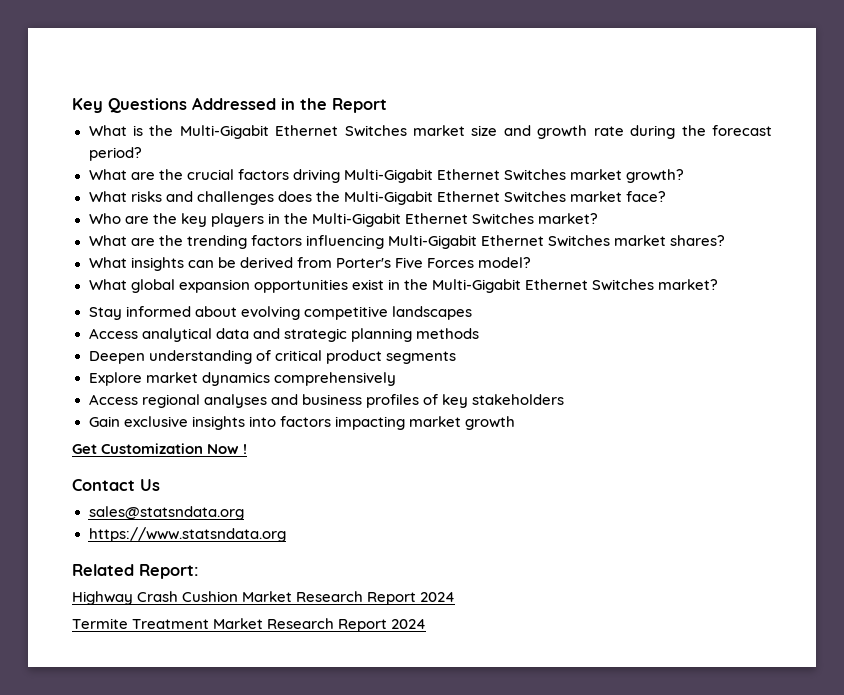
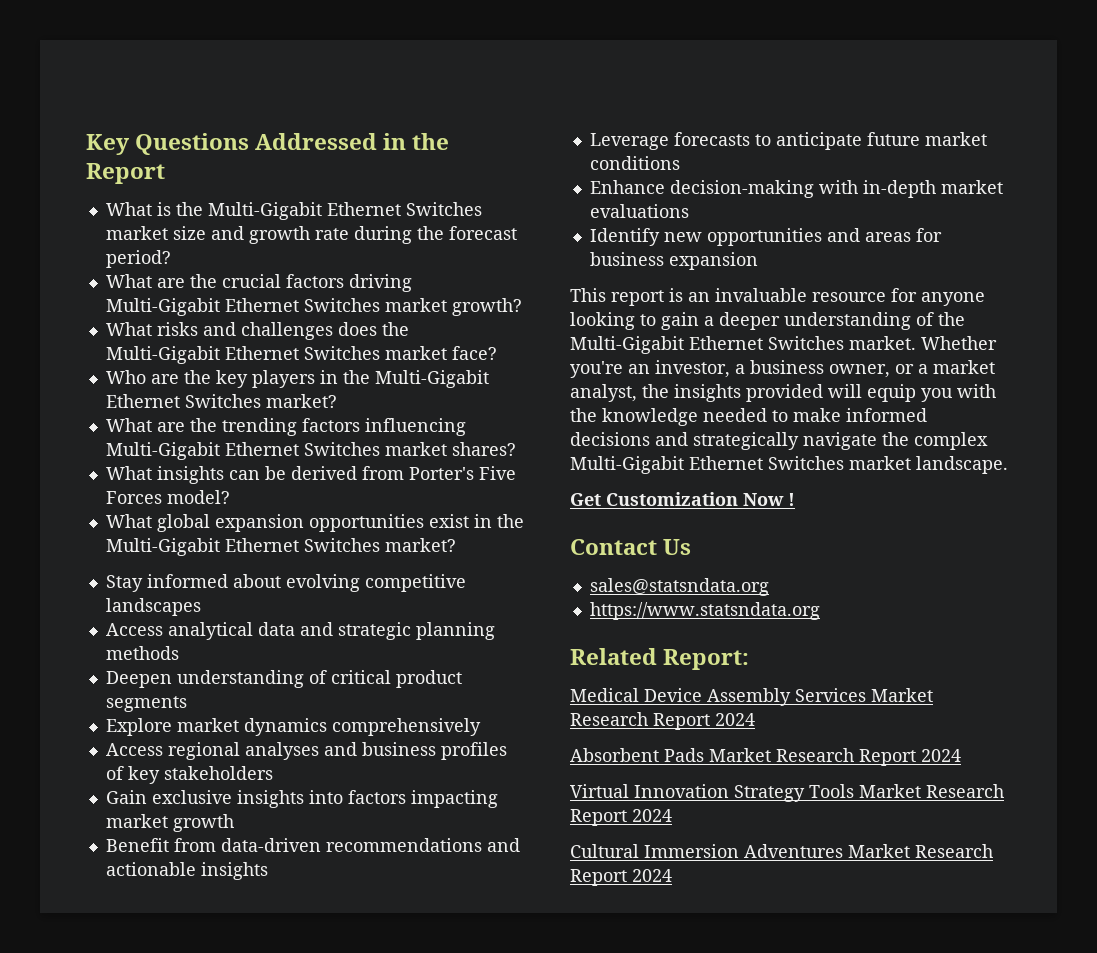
+ Benefit from data-driven recommendations and actionable insights
+ Leverage forecasts to anticipate future market conditions
+ Enhance decision-making with in-depth market evaluations
+ Identify new opportunities and areas for business expansion
+ This report is an invaluable resource for anyone looking to gain a deeper understanding of the Multi-Gigabit Ethernet Switches market. Whether you're an investor, a business owner, or a market analyst, the insights provided will equip you with the knowledge needed to make informed decisions and strategically navigate the complex Multi-Gigabit Ethernet Switches market landscape.
- Highway Crash Cushion Market Research Report 2024
- Termite Treatment Market Research Report 2024
+ Medical Device Assembly Services Market Research Report 2024
+ Absorbent Pads Market Research Report 2024
+ Virtual Innovation Strategy Tools Market Research Report 2024
+ Cultural Immersion Adventures Market Research Report 2024

